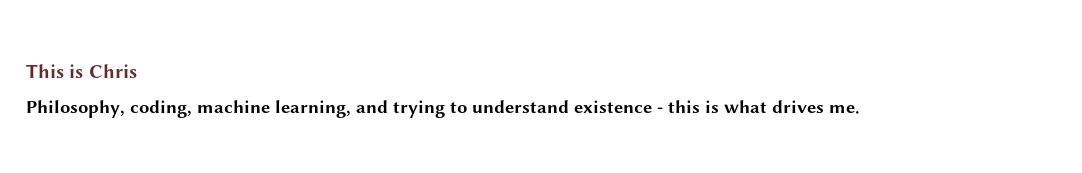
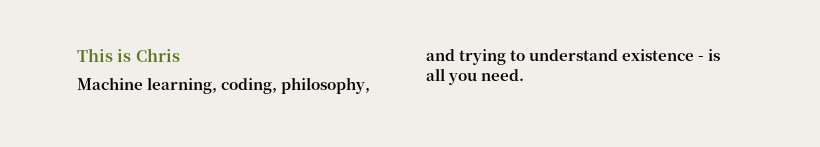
- Philosophy, coding, machine learning, and trying to understand existence - this is what drives me.
+ Machine learning, coding, philosophy, and trying to understand existence - is all you need.

